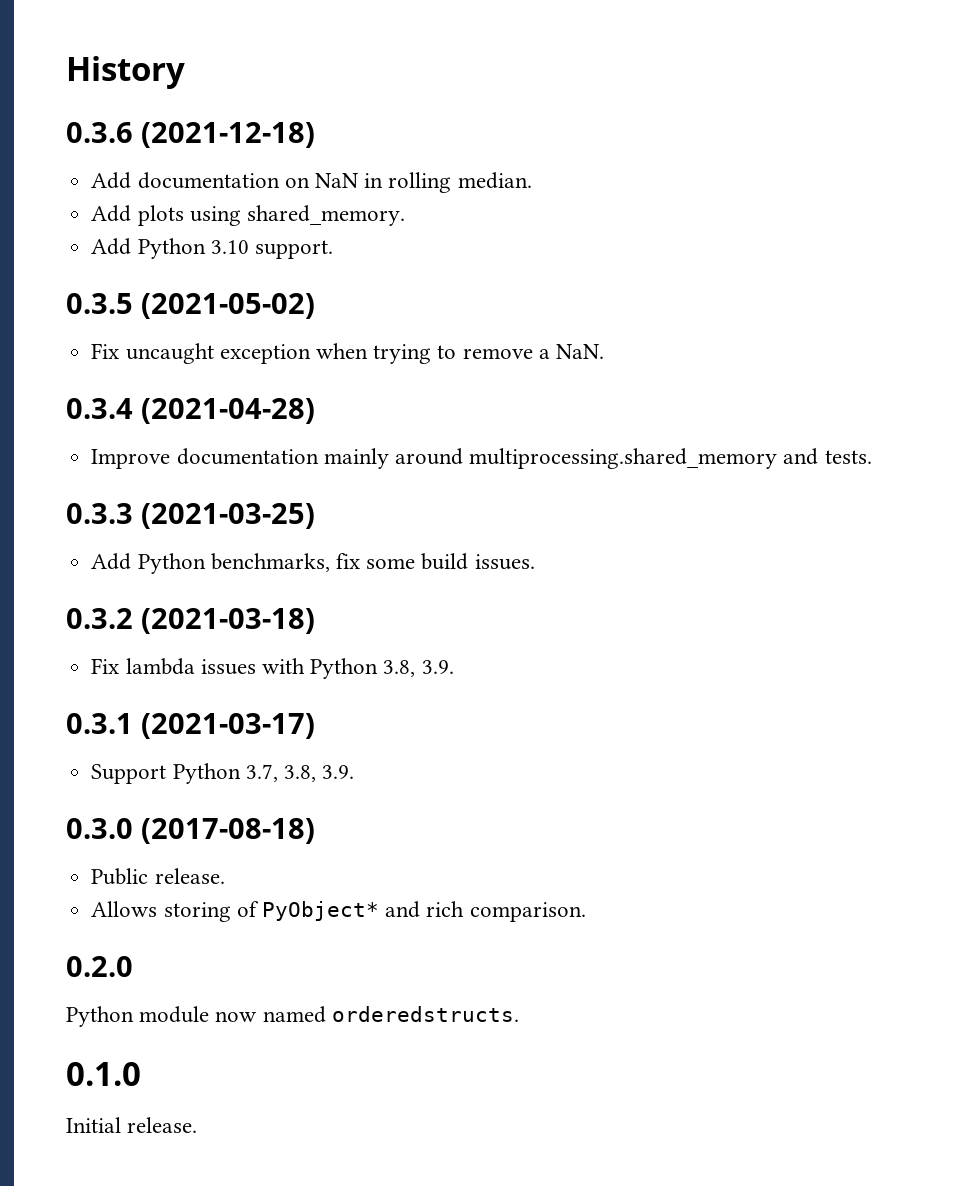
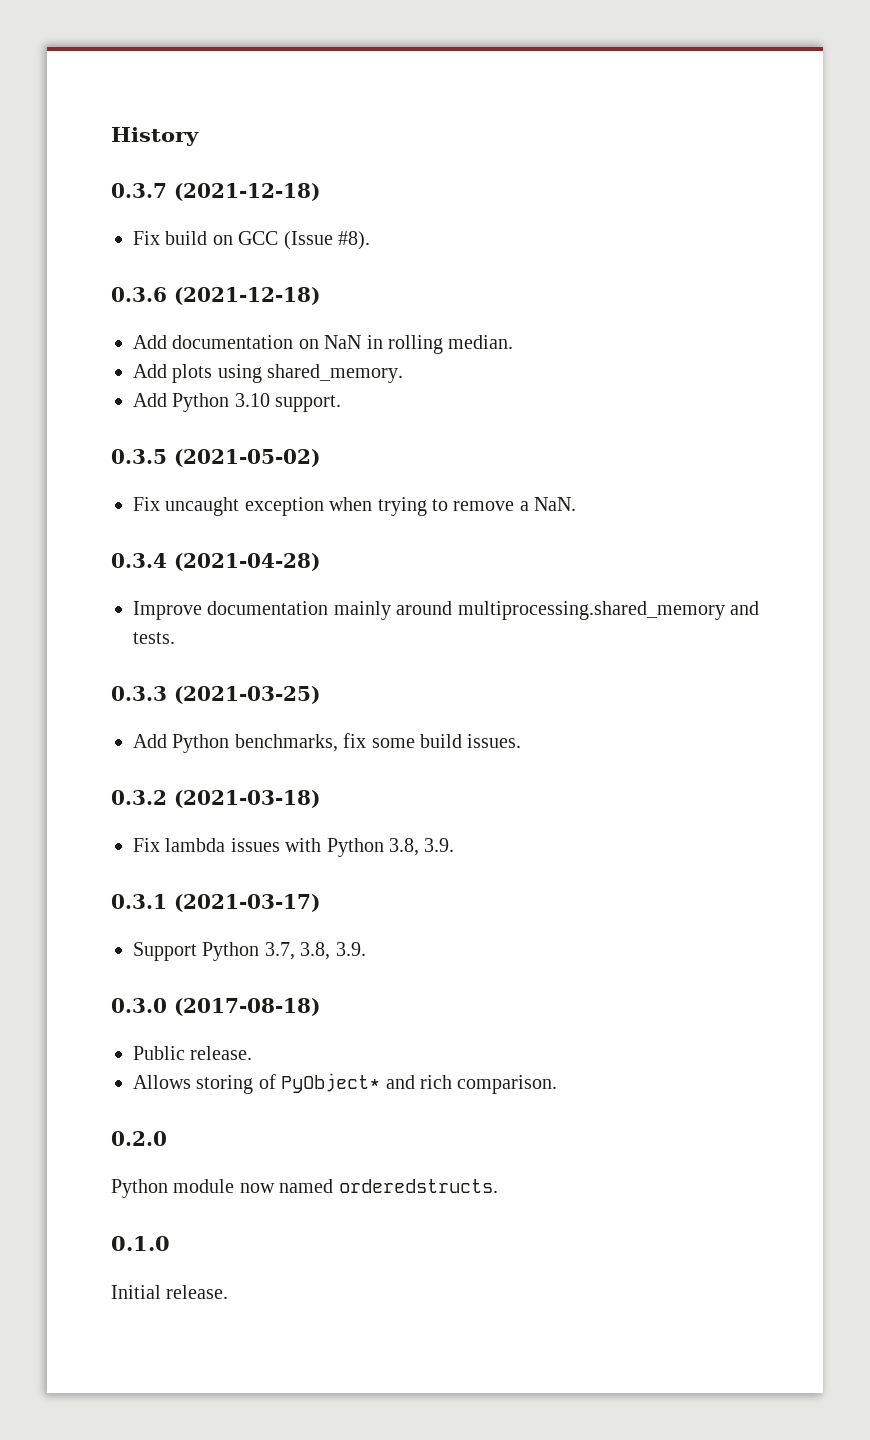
+ 0.3.7 (2021-12-18)
+ Fix build on GCC (Issue #8).

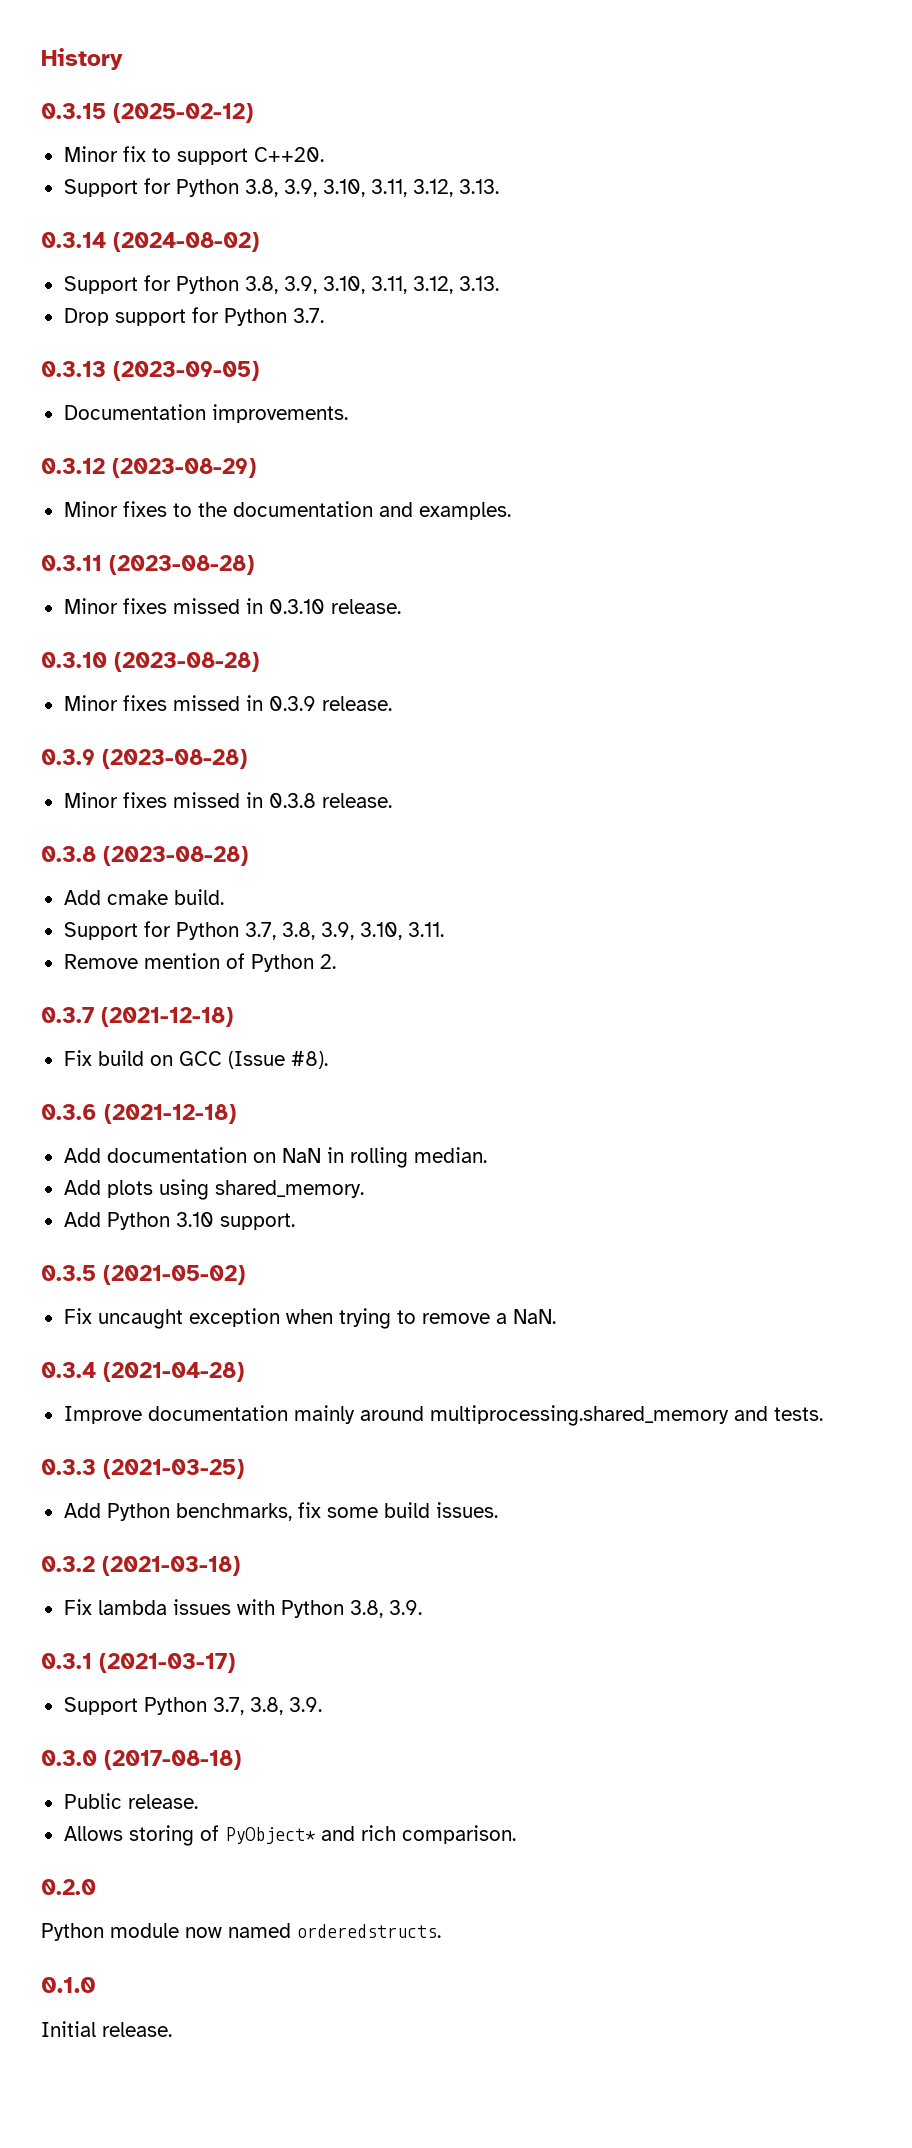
+ 0.3.15 (2025-02-12)
+ Minor fix to support C++20.
+ Support for Python 3.8, 3.9, 3.10, 3.11, 3.12, 3.13.
+ 0.3.14 (2024-08-02)
+ Support for Python 3.8, 3.9, 3.10, 3.11, 3.12, 3.13.
+ Drop support for Python 3.7.
+ 0.3.13 (2023-09-05)
+ Documentation improvements.
+ 0.3.12 (2023-08-29)
+ Minor fixes to the documentation and examples.
+ 0.3.11 (2023-08-28)
+ Minor fixes missed in 0.3.10 release.
+ 0.3.10 (2023-08-28)
+ Minor fixes missed in 0.3.9 release.
+ 0.3.9 (2023-08-28)
+ Minor fixes missed in 0.3.8 release.
+ 0.3.8 (2023-08-28)
+ Add cmake build.
+ Support for Python 3.7, 3.8, 3.9, 3.10, 3.11.
+ Remove mention of Python 2.

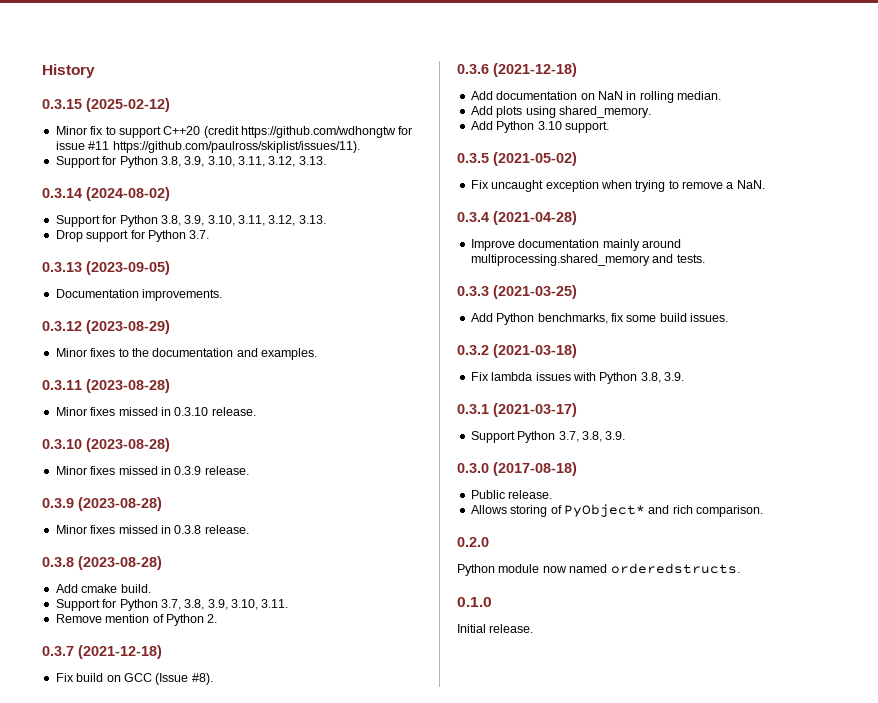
- Minor fix to support C++20.
+ Minor fix to support C++20 (credit https://github.com/wdhongtw for issue #11 https://github.com/paulross/skiplist/issues/11).

